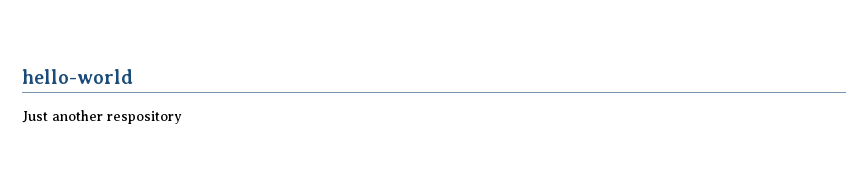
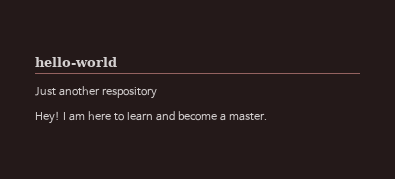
+ Hey! I am here to learn and become a master.

